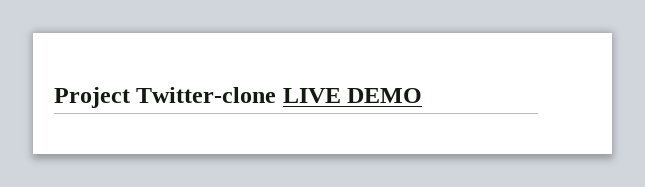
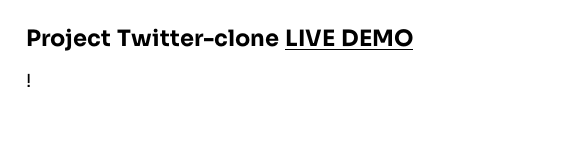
+ !

